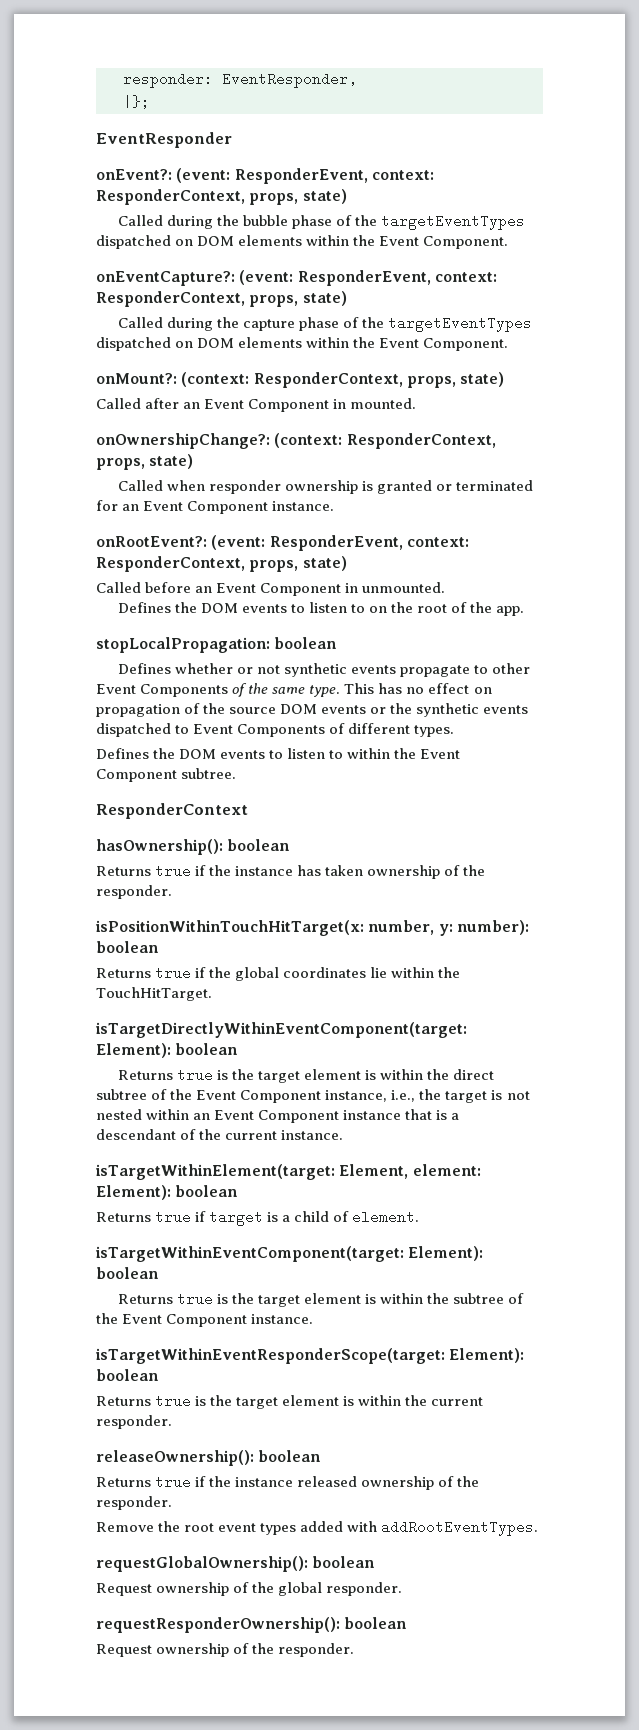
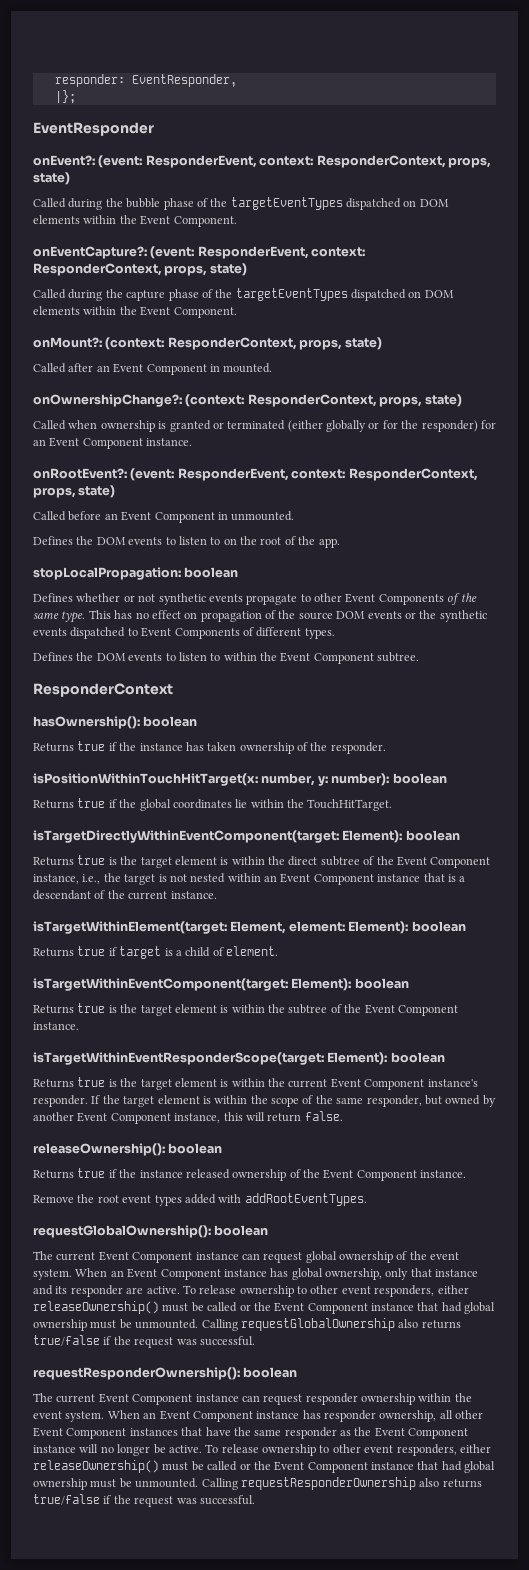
- Called when responder ownership is granted or terminated for an Event Component instance.
+ Called when ownership is granted or terminated (either globally or for the responder) for an Event Component instance.
- Returns true is the target element is within the current responder.
+ Returns true is the target element is within the current Event Component instance's responder. If the target element is within the scope of the same responder, but owned by another Event Component instance, this will return false.
- Returns true if the instance released ownership of the responder.
+ Returns true if the instance released ownership of the Event Component instance.
- Request ownership of the global responder.
+ The current Event Component instance can request global ownership of the event system. When an Event Component instance has global ownership, only that instance and its responder are active. To release ownership to other event responders, either releaseOwnership() must be called or the Event Component instance that had global ownership must be unmounted. Calling requestGlobalOwnership also returns true/false if the request was successful.
  requestResponderOwnership(): boolean
- Request ownership of the responder.
+ The current Event Component instance can request responder ownership within the event system. When an Event Component instance has responder ownership, all other Event Component instances that have the same responder as the Event Component instance will no longer be active. To release ownership to other event responders, either releaseOwnership() must be called or the Event Component instance that had global ownership must be unmounted. Calling requestResponderOwnership also returns true/false if the request was successful.

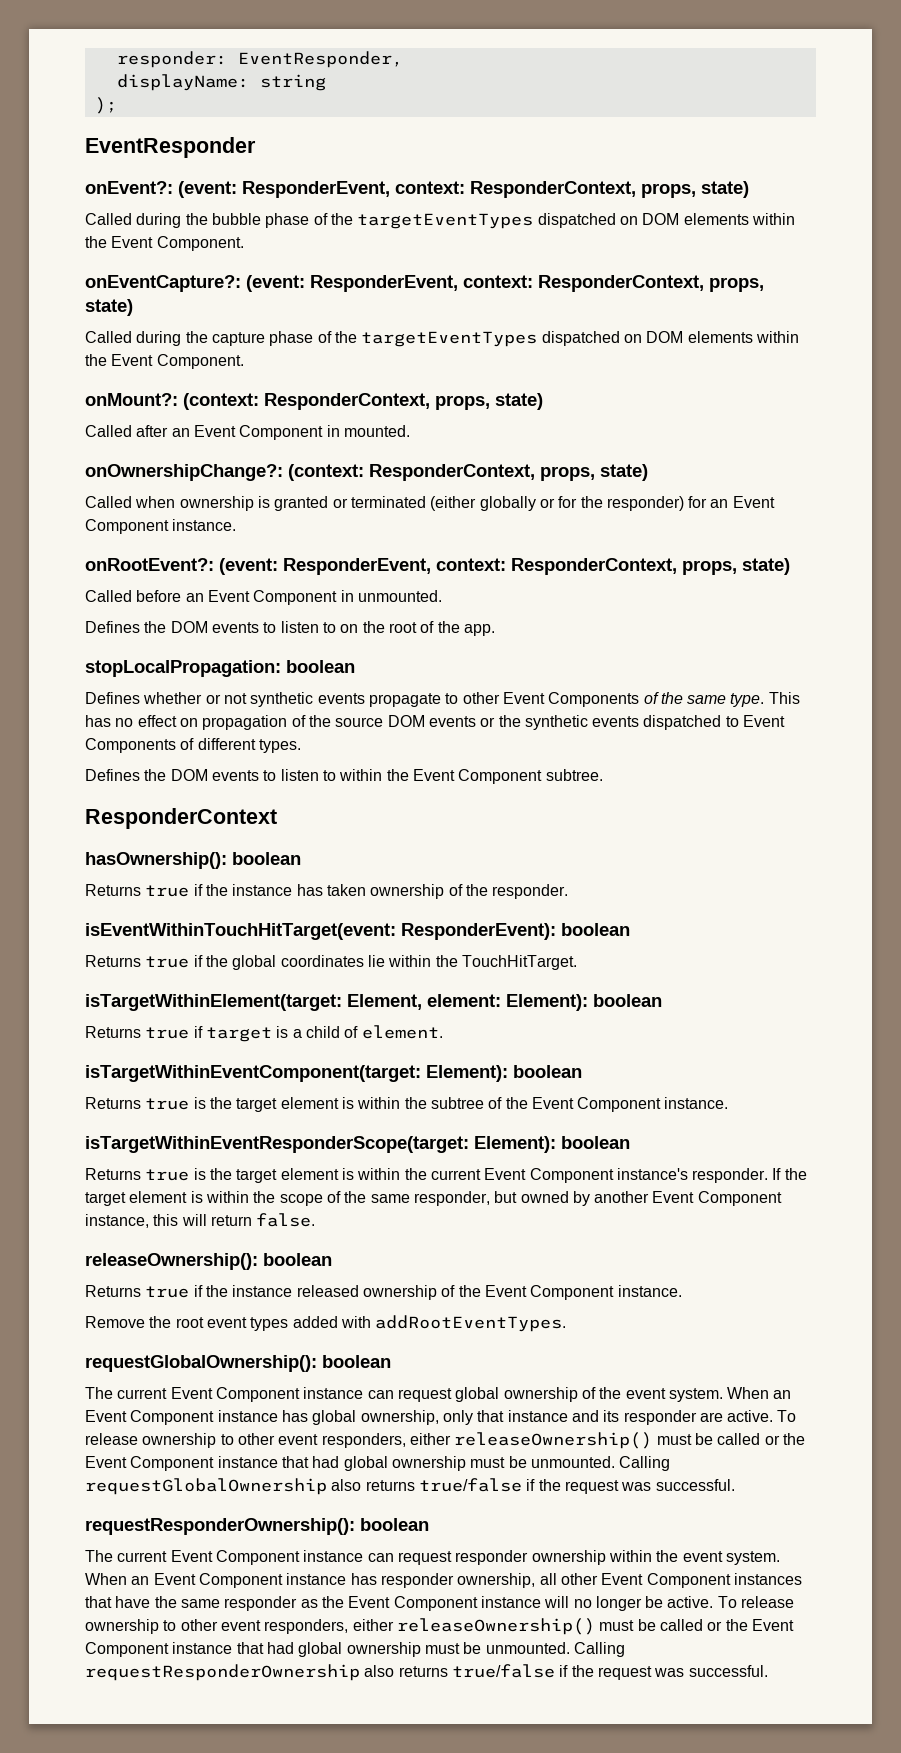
- |};
+ displayName: string
+ );
- isPositionWithinTouchHitTarget(x: number, y: number): boolean
+ isEventWithinTouchHitTarget(event: ResponderEvent): boolean
- isTargetDirectlyWithinEventComponent(target: Element): boolean
- Returns true is the target element is within the direct subtree of the Event Component instance, i.e., the target is not nested within an Event Component instance that is a descendant of the current instance.

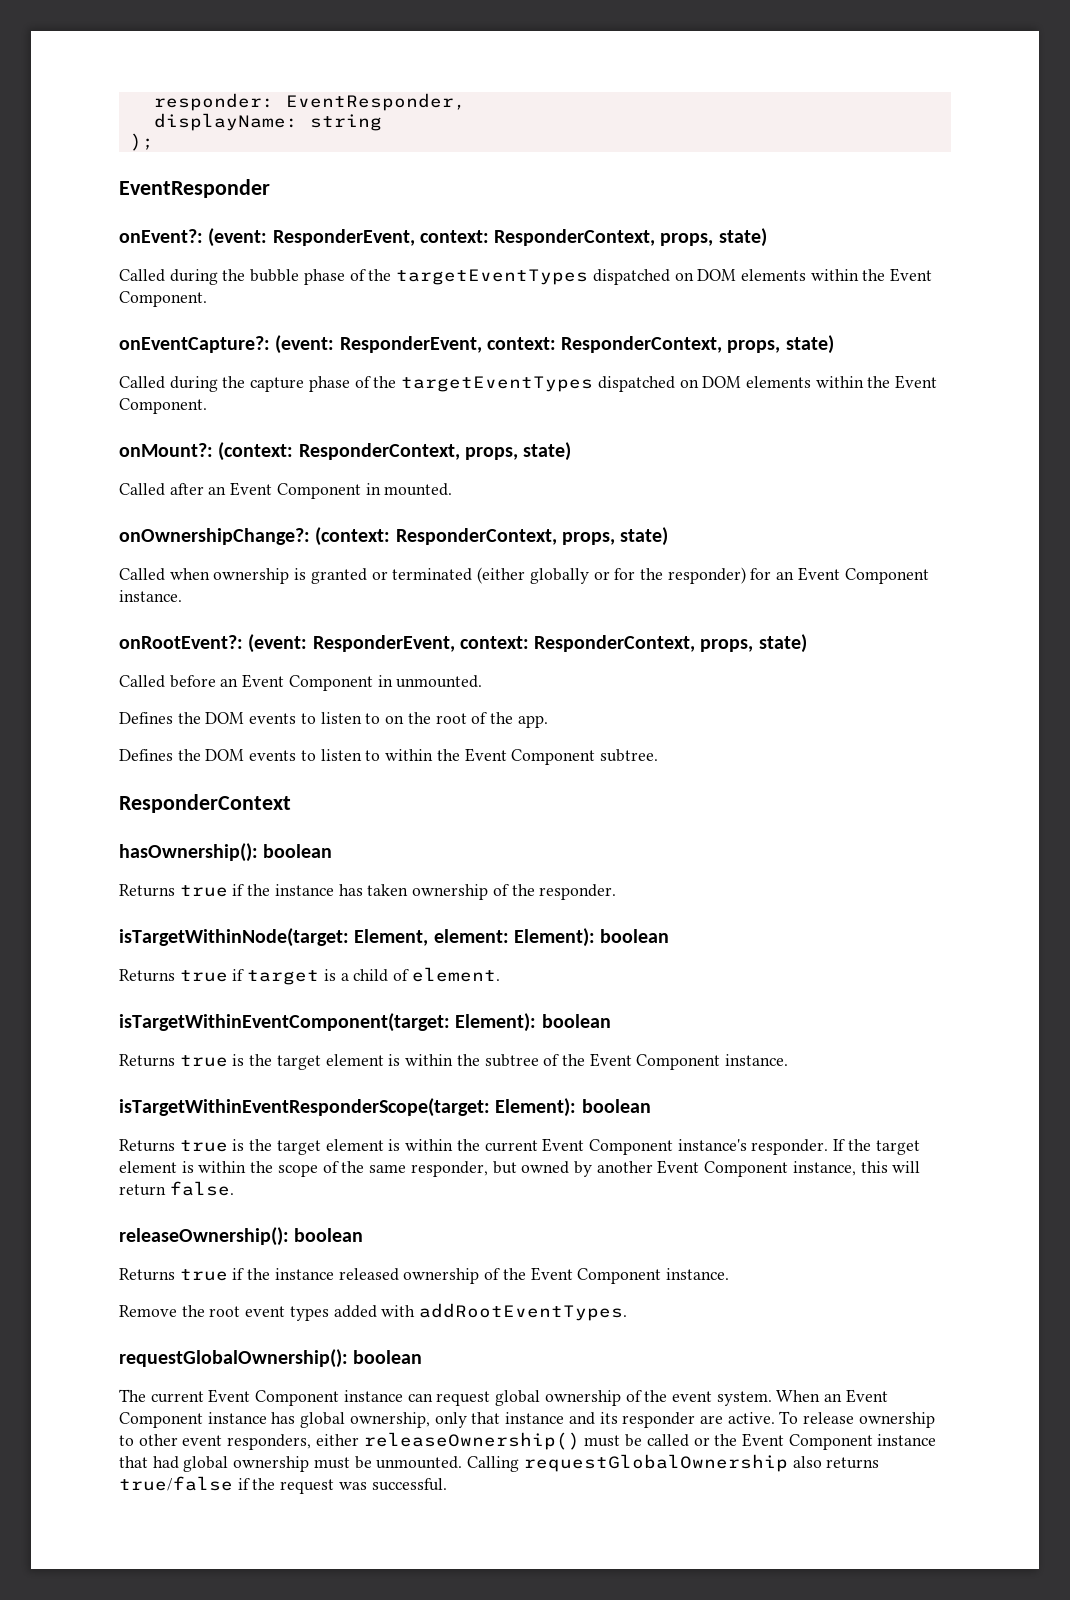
- stopLocalPropagation: boolean
- Defines whether or not synthetic events propagate to other Event Components of the same type. This has no effect on propagation of the source DOM events or the synthetic events dispatched to Event Components of different types.
- isEventWithinTouchHitTarget(event: ResponderEvent): boolean
- Returns true if the global coordinates lie within the TouchHitTarget.
- isTargetWithinElement(target: Element, element: Element): boolean
+ isTargetWithinNode(target: Element, element: Element): boolean
- requestResponderOwnership(): boolean
- The current Event Component instance can request responder ownership within the event system. When an Event Component instance has responder ownership, all other Event Component instances that have the same responder as the Event Component instance will no longer be active. To release ownership to other event responders, either releaseOwnership() must be called or the Event Component instance that had global ownership must be unmounted. Calling requestResponderOwnership also returns true/false if the request was successful.

